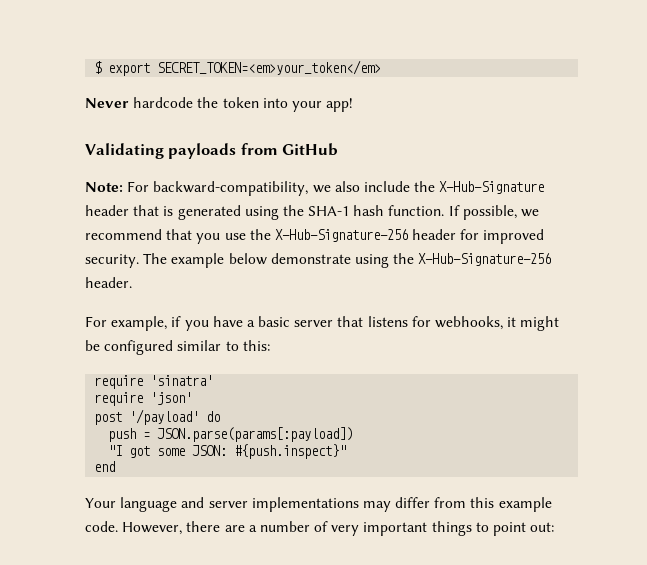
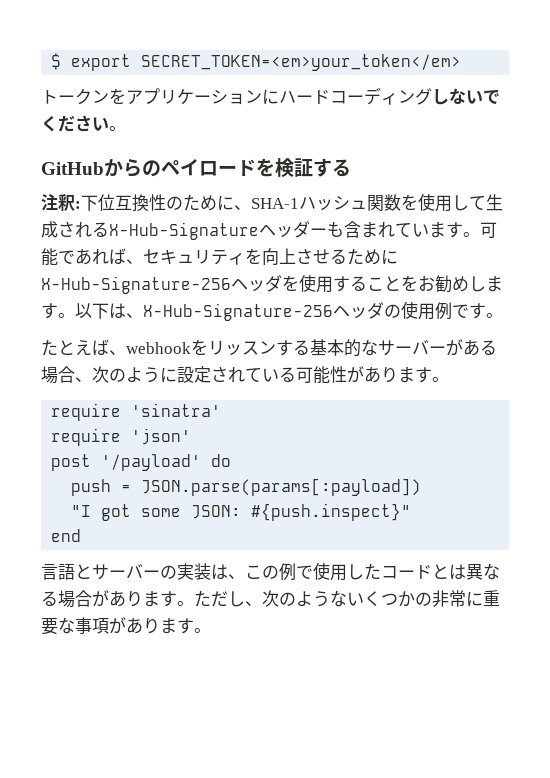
- Never hardcode the token into your app!
- Validating payloads from GitHub
- Note: For backward-compatibility, we also include the X-Hub-Signature header that is generated using the SHA-1 hash function. If possible, we recommend that you use the X-Hub-Signature-256 header for improved security. The example below demonstrate using the X-Hub-Signature-256 header.
- For example, if you have a basic server that listens for webhooks, it might be configured similar to this:
+ トークンをアプリケーションにハードコーディングしないでください。
+ GitHubからのペイロードを検証する
+ 注釈:下位互換性のために、SHA-1ハッシュ関数を使用して生成されるX-Hub-Signatureヘッダーも含まれています。可能であれば、セキュリティを向上させるためにX-Hub-Signature-256ヘッダを使用することをお勧めします。以下は、X-Hub-Signature-256ヘッダの使用例です。
+ たとえば、webhookをリッスンする基本的なサーバーがある場合、次のように設定されている可能性があります。
- Your language and server implementations may differ from this example code. However, there are a number of very important things to point out:
+ 言語とサーバーの実装は、この例で使用したコードとは異なる場合があります。ただし、次のようないくつかの非常に重要な事項があります。

